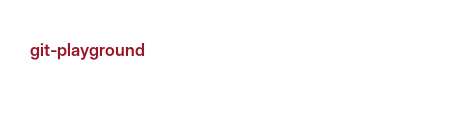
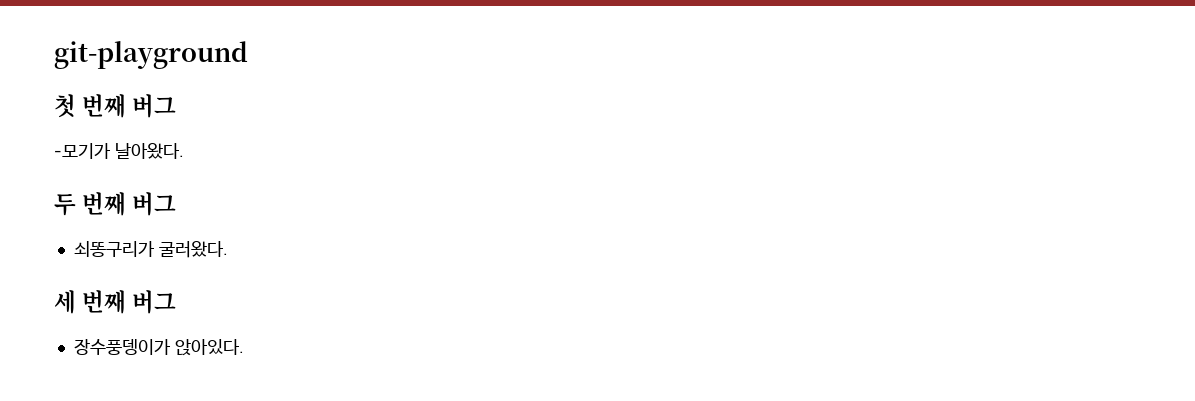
+ 첫 번째 버그
+ -모기가 날아왔다.
+ 두 번째 버그
+ 쇠똥구리가 굴러왔다.
+ 세 번째 버그
+ 장수풍뎅이가 앉아있다.

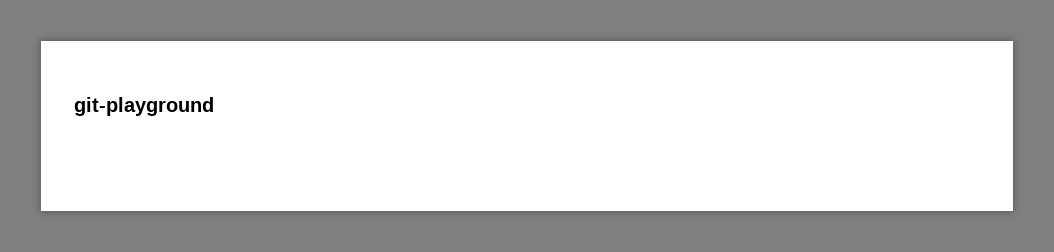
- 첫 번째 버그
- -모기가 날아왔다.
- 두 번째 버그
- 쇠똥구리가 굴러왔다.
- 세 번째 버그
- 장수풍뎅이가 앉아있다.

